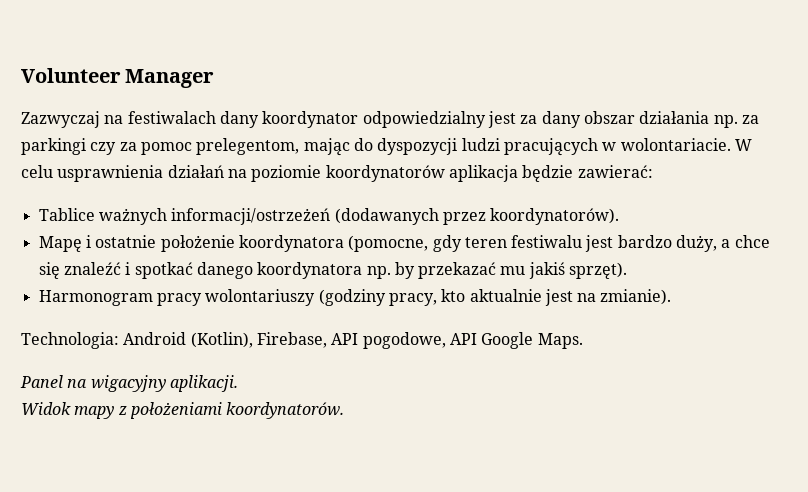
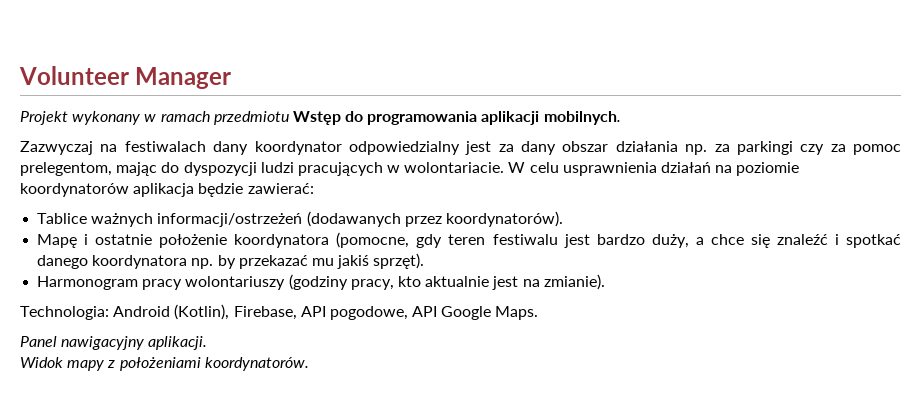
+ Projekt wykonany w ramach przedmiotu Wstęp do programowania aplikacji mobilnych.
- Panel na wigacyjny aplikacji.
+ Panel nawigacyjny aplikacji.

